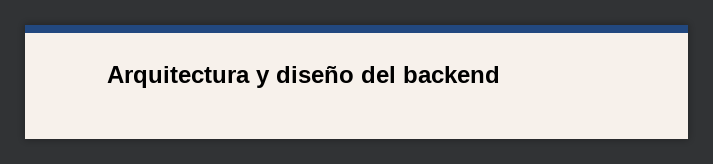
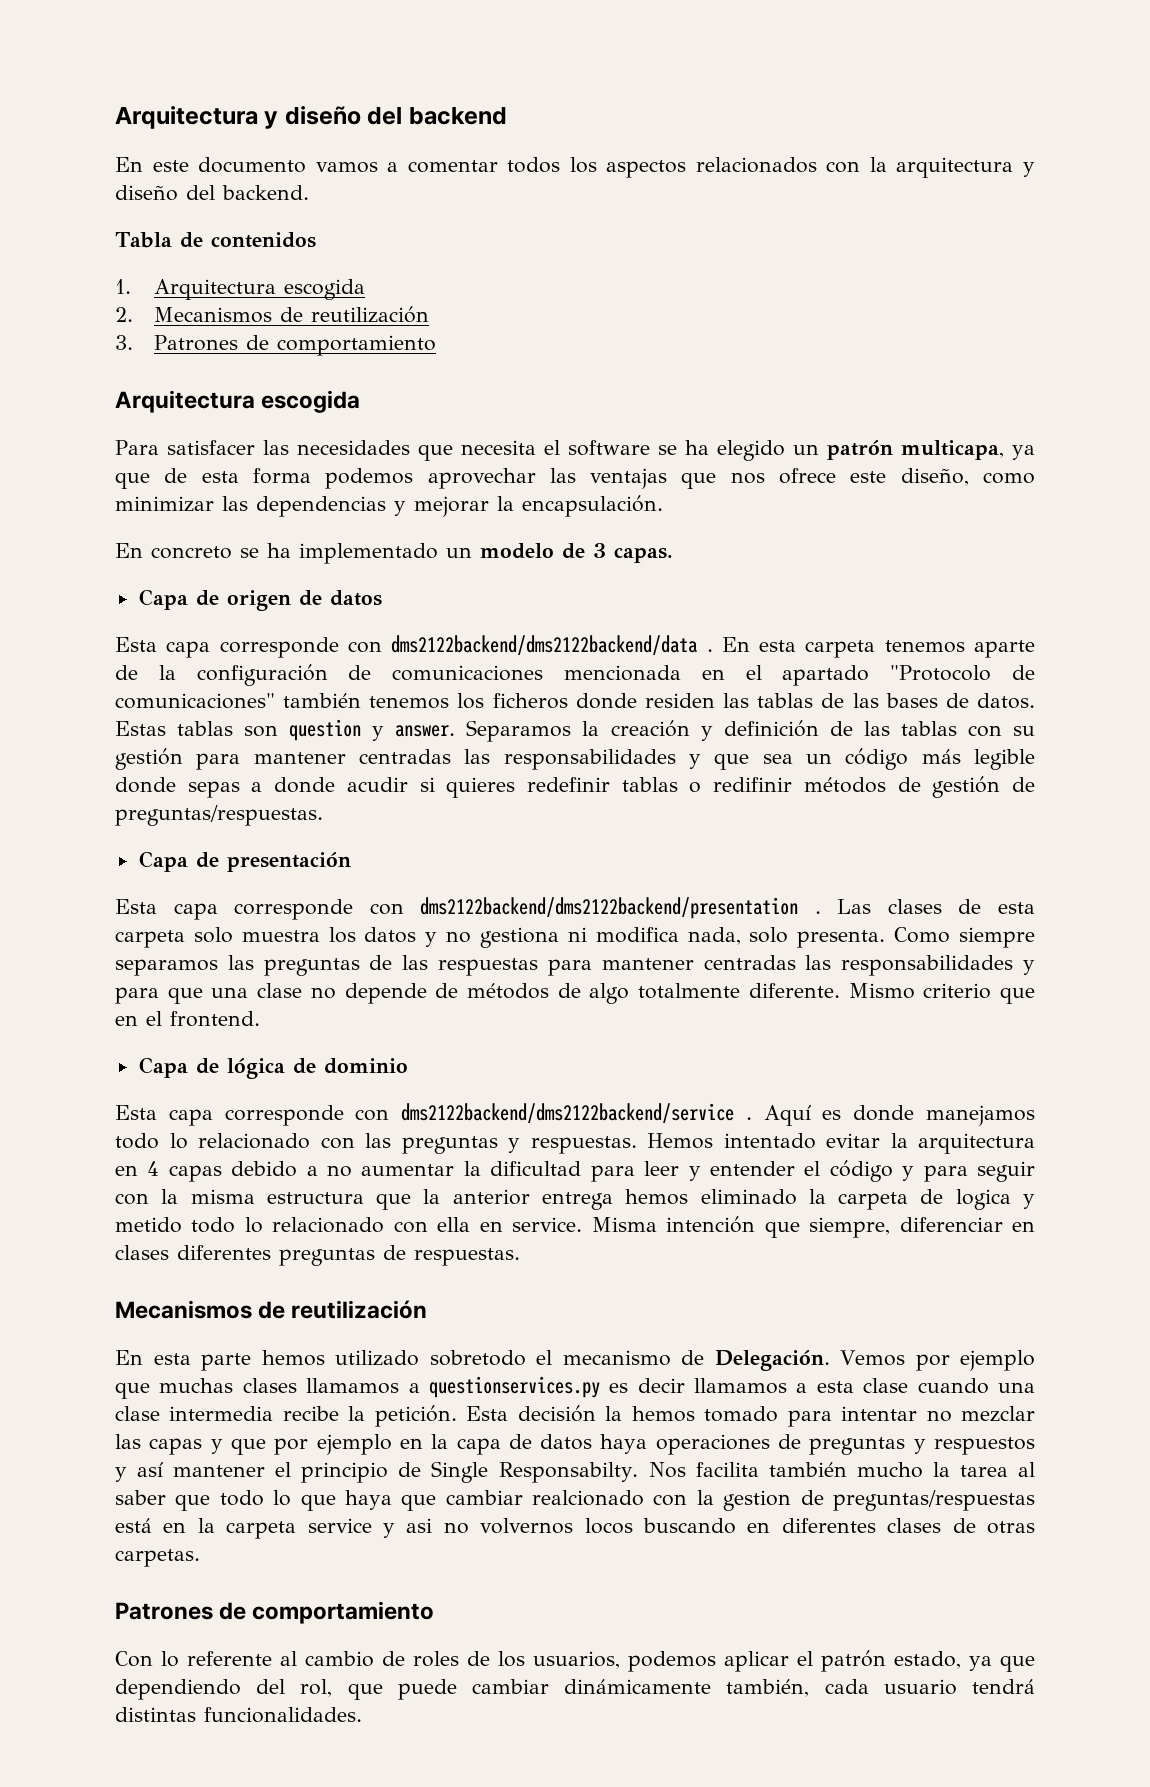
+ En este documento vamos a comentar todos los aspectos relacionados con la arquitectura y diseño del backend.
+ Tabla de contenidos
+ 1. Arquitectura escogida
+ 2. Mecanismos de reutilización
+ 3. Patrones de comportamiento
+ Arquitectura escogida
+ Para satisfacer las necesidades que necesita el software se ha elegido un patrón multicapa, ya que de esta forma podemos aprovechar las ventajas que nos ofrece este diseño, como minimizar las dependencias y mejorar la encapsulación.
+ En concreto se ha implementado un modelo de 3 capas.
+ Capa de origen de datos
+ Esta capa corresponde con dms2122backend/dms2122backend/data . En esta carpeta tenemos aparte de la configuración de comunicaciones mencionada en el apartado "Protocolo de comunicaciones" también tenemos los ficheros donde residen las tablas de las bases de datos. Estas tablas son question y answer. Separamos la creación y definición de las tablas con su gestión para mantener centradas las responsabilidades y que sea un código más legible donde sepas a donde acudir si quieres redefinir tablas o redifinir métodos de gestión de preguntas/respuestas.
+ Capa de presentación
+ Esta capa corresponde con dms2122backend/dms2122backend/presentation . Las clases de esta carpeta solo muestra los datos y no gestiona ni modifica nada, solo presenta. Como siempre separamos las preguntas de las respuestas para mantener centradas las responsabilidades y para que una clase no depende de métodos de algo totalmente diferente. Mismo criterio que en el frontend.
+ Capa de lógica de dominio
+ Esta capa corresponde con dms2122backend/dms2122backend/service . Aquí es donde manejamos todo lo relacionado con las preguntas y respuestas. Hemos intentado evitar la arquitectura en 4 capas debido a no aumentar la dificultad para leer y entender el código y para seguir con la misma estructura que la anterior entrega hemos eliminado la carpeta de logica y metido todo lo relacionado con ella en service. Misma intención que siempre, diferenciar en clases diferentes preguntas de respuestas.
+ Mecanismos de reutilización
+ En esta parte hemos utilizado sobretodo el mecanismo de Delegación. Vemos por ejemplo que muchas clases llamamos a questionservices.py es decir llamamos a esta clase cuando una clase intermedia recibe la petición. Esta decisión la hemos tomado para intentar no mezclar las capas y que por ejemplo en la capa de datos haya operaciones de preguntas y respuestos y así mantener el principio de Single Responsabilty. Nos facilita también mucho la tarea al saber que todo lo que haya que cambiar realcionado con la gestion de preguntas/respuestas está en la carpeta service y asi no volvernos locos buscando en diferentes clases de otras carpetas.
+ Patrones de comportamiento
+ Con lo referente al cambio de roles de los usuarios, podemos aplicar el patrón estado, ya que dependiendo del rol, que puede cambiar dinámicamente también, cada usuario tendrá distintas funcionalidades.

